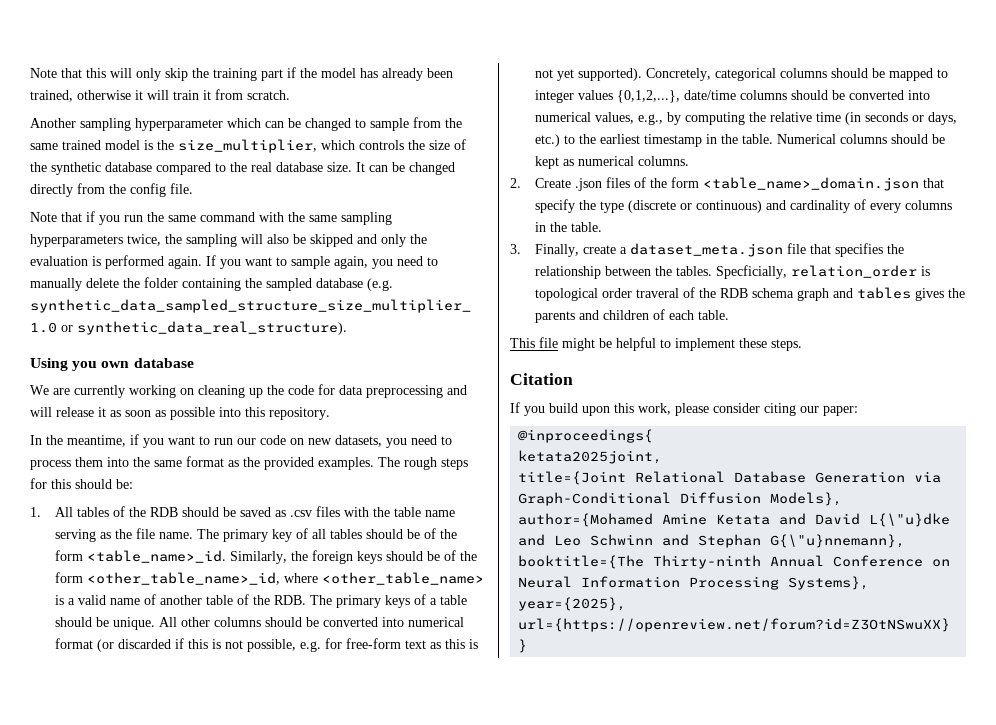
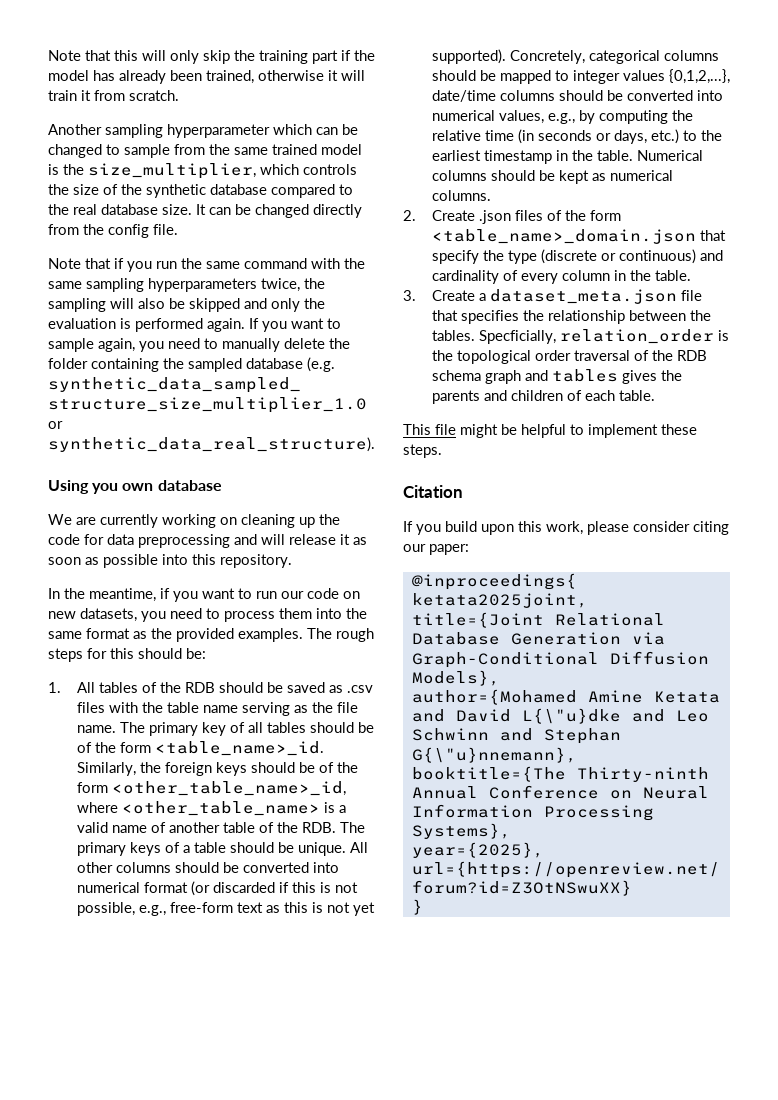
- All other columns should be converted into numerical format (or discarded if this is not possible, e.g. for free-form text as this is not yet supported).
+ All other columns should be converted into numerical format (or discarded if this is not possible, e.g., free-form text as this is not yet supported).
- 2. Create .json files of the form <table_name>_domain.json that specify the type (discrete or continuous) and cardinality of every columns in the table.
+ 2. Create .json files of the form <table_name>_domain.json that specify the type (discrete or continuous) and cardinality of every column in the table.
- 3. Finally, create a dataset_meta.json file that specifies the relationship between the tables.
+ 3. Create a dataset_meta.json file that specifies the relationship between the tables.
- Specficially, relation_order is topological order traveral of the RDB schema graph and tables gives the parents and children of each table.
+ Specficially, relation_order is the topological order traversal of the RDB schema graph and tables gives the parents and children of each table.

